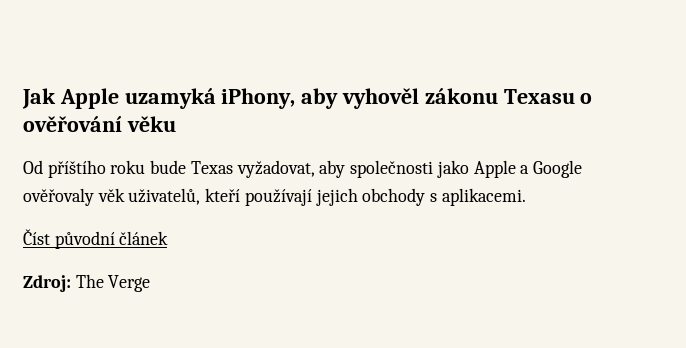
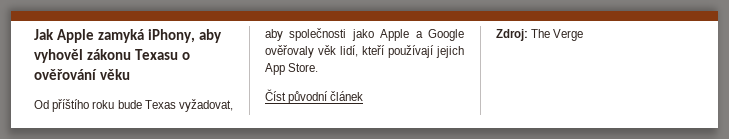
- Jak Apple uzamyká iPhony, aby vyhověl zákonu Texasu o ověřování věku
+ Jak Apple zamyká iPhony, aby vyhověl zákonu Texasu o ověřování věku
- Od příštího roku bude Texas vyžadovat, aby společnosti jako Apple a Google ověřovaly věk uživatelů, kteří používají jejich obchody s aplikacemi.
+ Od příštího roku bude Texas vyžadovat, aby společnosti jako Apple a Google ověřovaly věk lidí, kteří používají jejich App Store.

